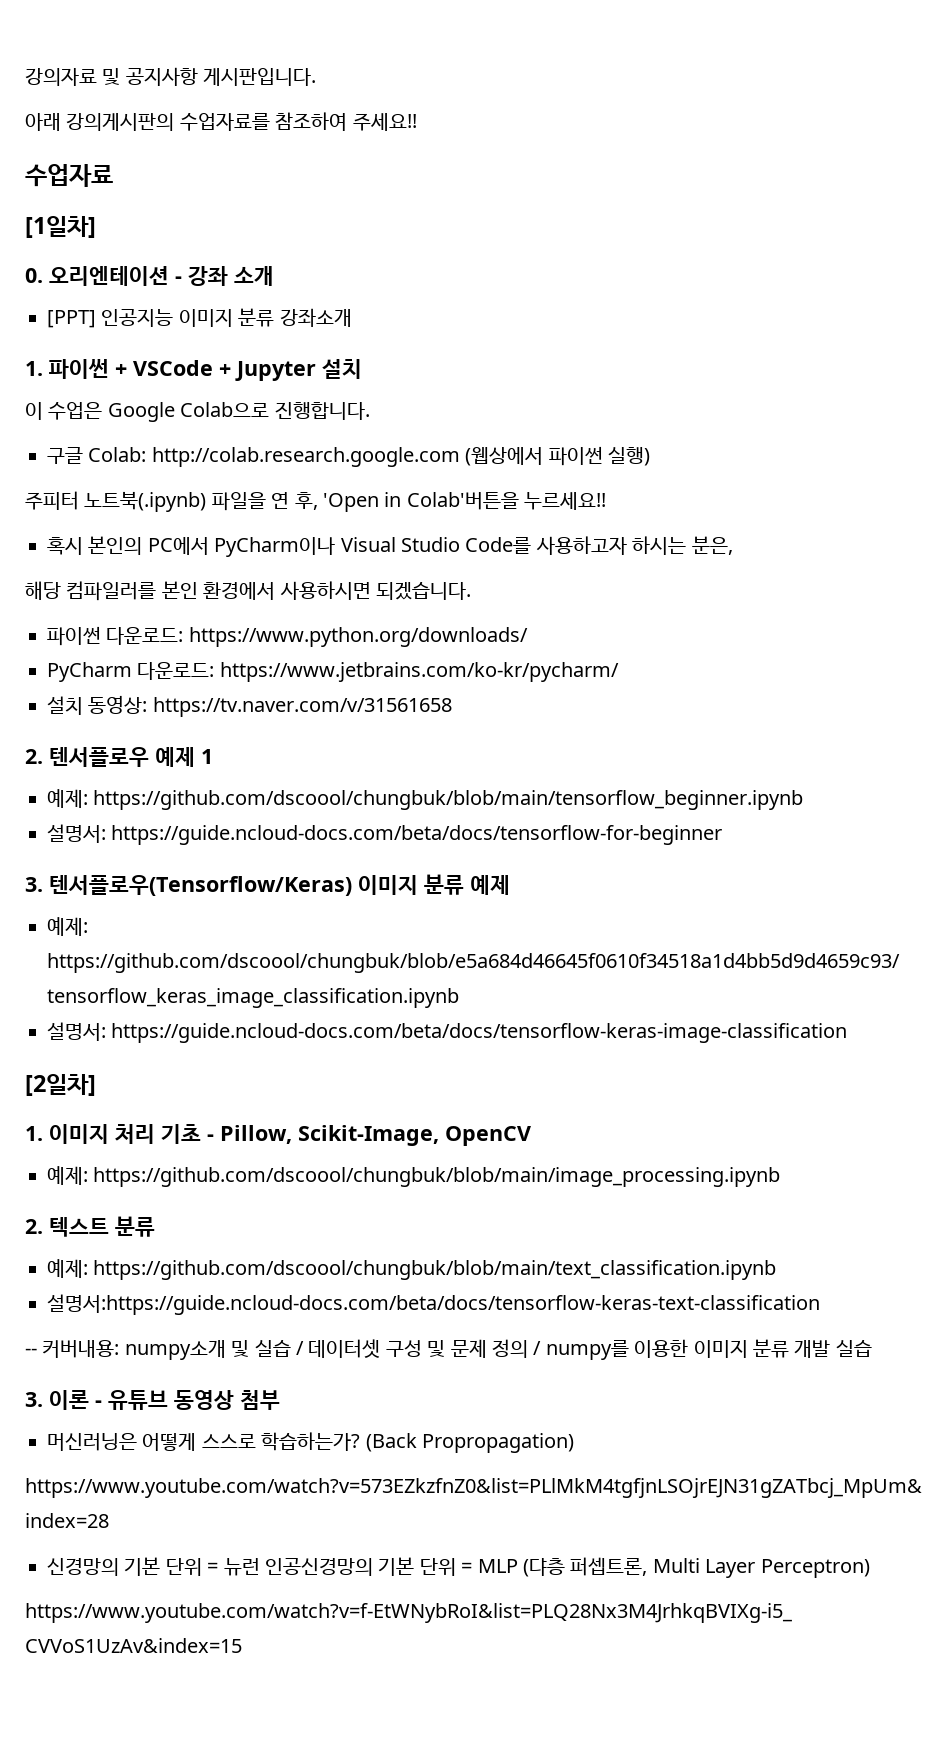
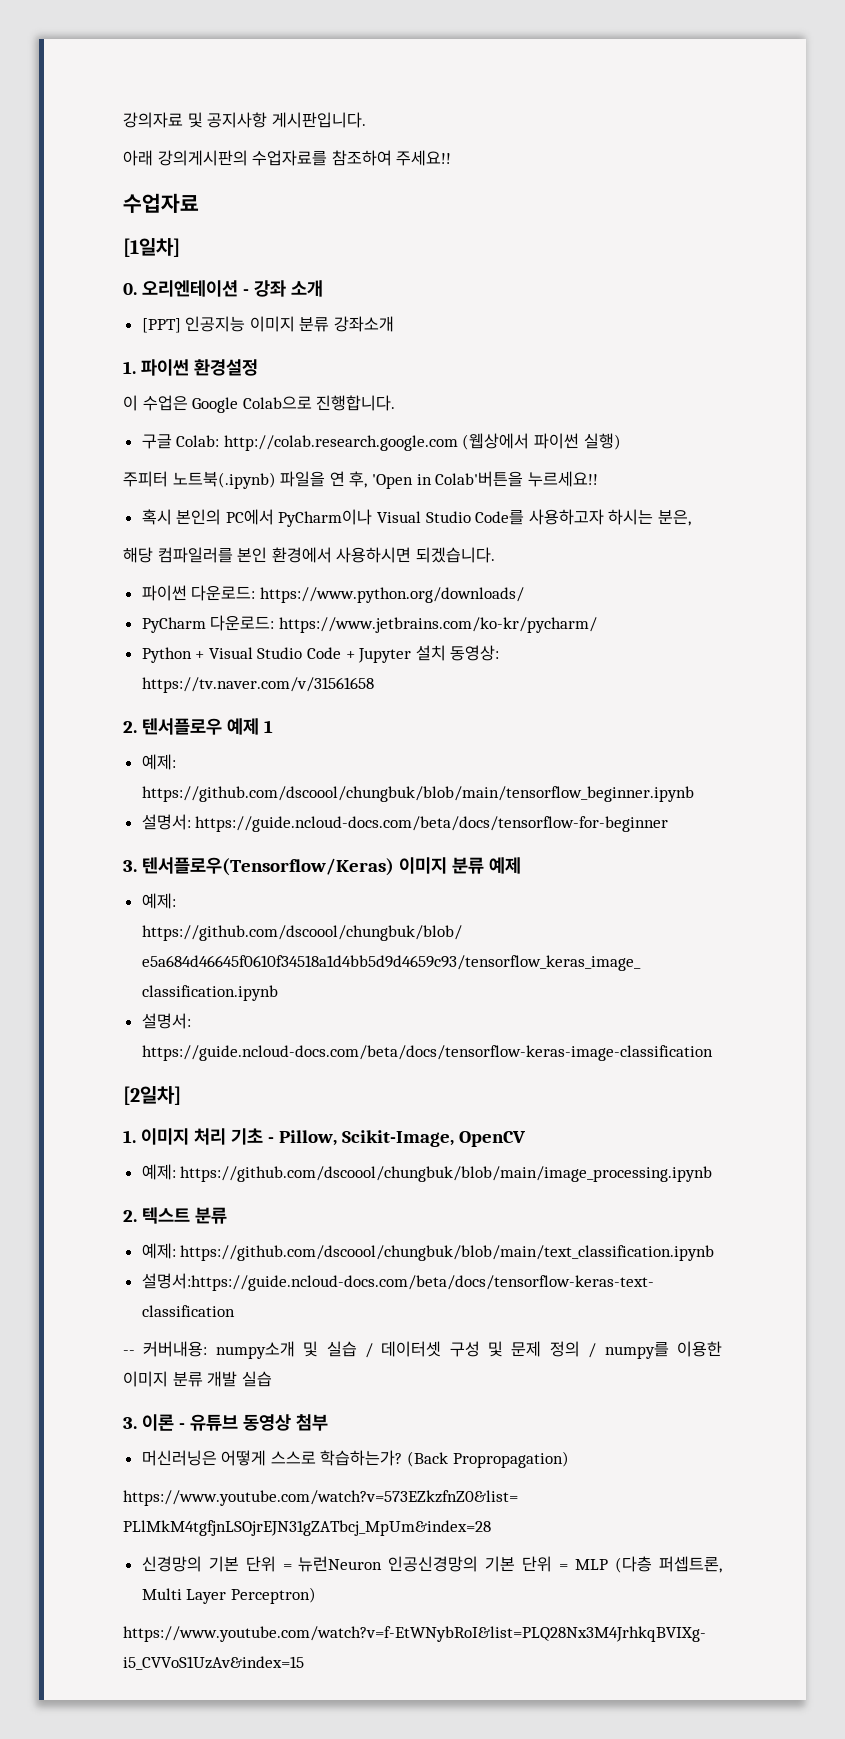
- 1. 파이썬 + VSCode + Jupyter 설치
+ 1. 파이썬 환경설정
- 설치 동영상: https://tv.naver.com/v/31561658
+ Python + Visual Studio Code + Jupyter 설치 동영상: https://tv.naver.com/v/31561658
- 신경망의 기본 단위 = 뉴런 인공신경망의 기본 단위 = MLP (댜층 퍼셉트론, Multi Layer Perceptron)
+ 신경망의 기본 단위 = 뉴런Neuron 인공신경망의 기본 단위 = MLP (다층 퍼셉트론, Multi Layer Perceptron)

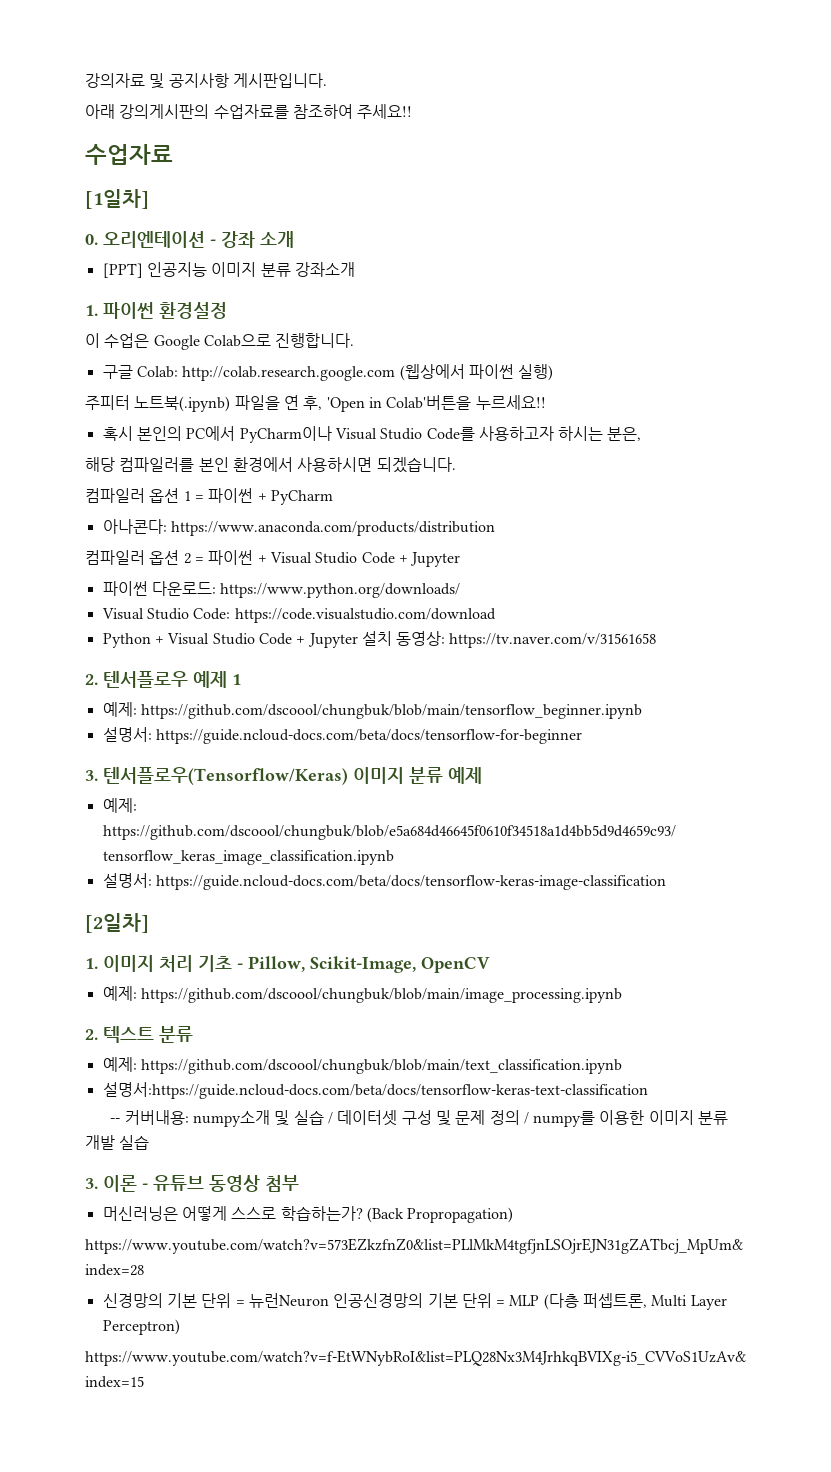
+ 컴파일러 옵션 1 = 파이썬 + PyCharm
+ 아나콘다: https://www.anaconda.com/products/distribution
+ 컴파일러 옵션 2 = 파이썬 + Visual Studio Code + Jupyter
- PyCharm 다운로드: https://www.jetbrains.com/ko-kr/pycharm/
+ Visual Studio Code: https://code.visualstudio.com/download

